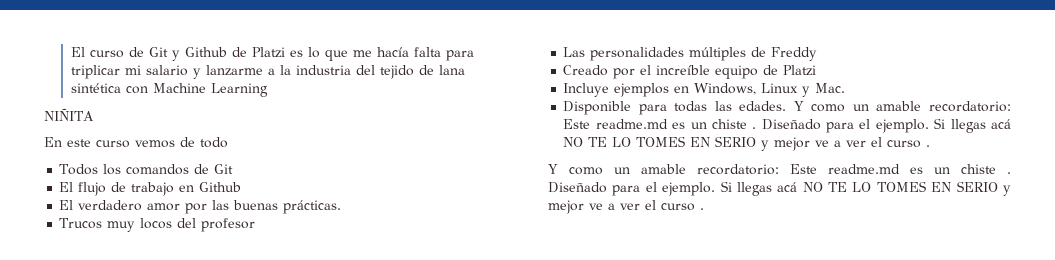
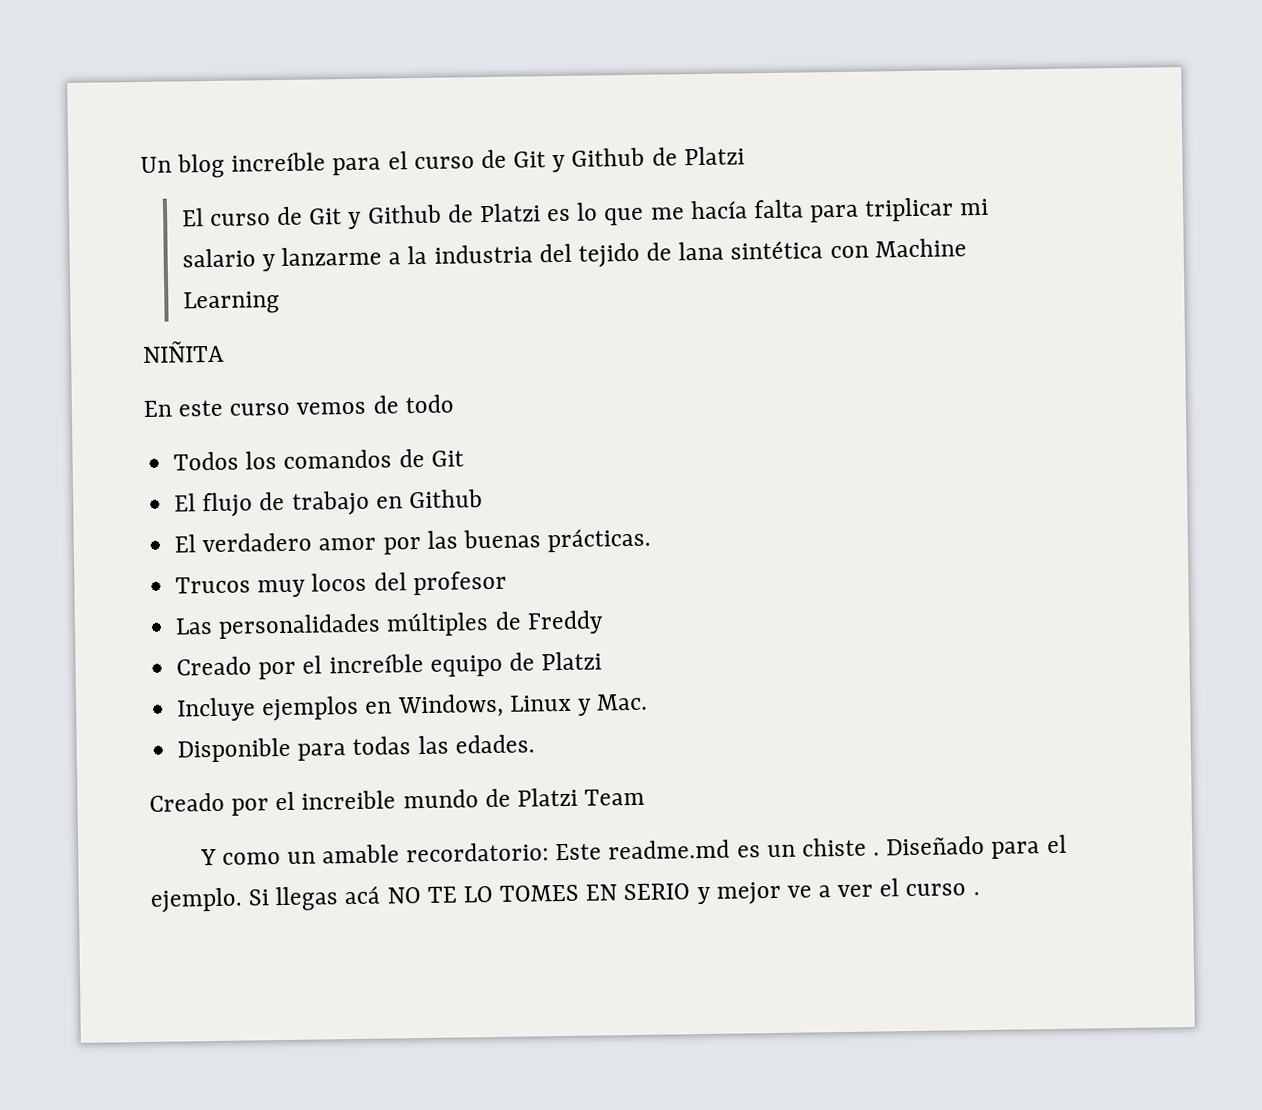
+ Un blog increíble para el curso de Git y Github de Platzi
- Disponible para todas las edades. Y como un amable recordatorio: Este readme.md es un chiste . Diseñado para el ejemplo. Si llegas acá NO TE LO TOMES EN SERIO y mejor ve a ver el curso .
+ Disponible para todas las edades.
+ Creado por el increible mundo de Platzi Team

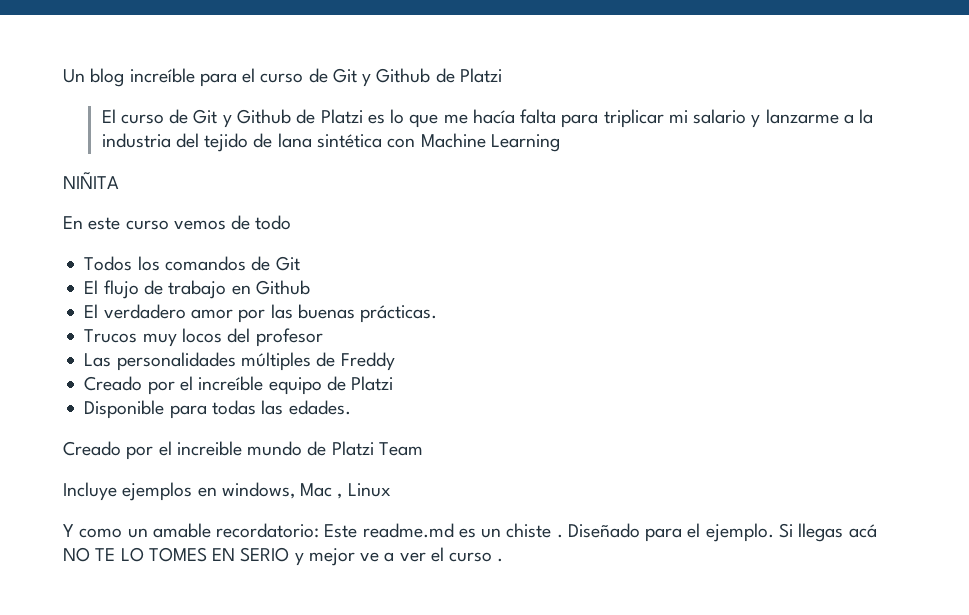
- Incluye ejemplos en Windows, Linux y Mac.
+ Incluye ejemplos en windows, Mac , Linux

